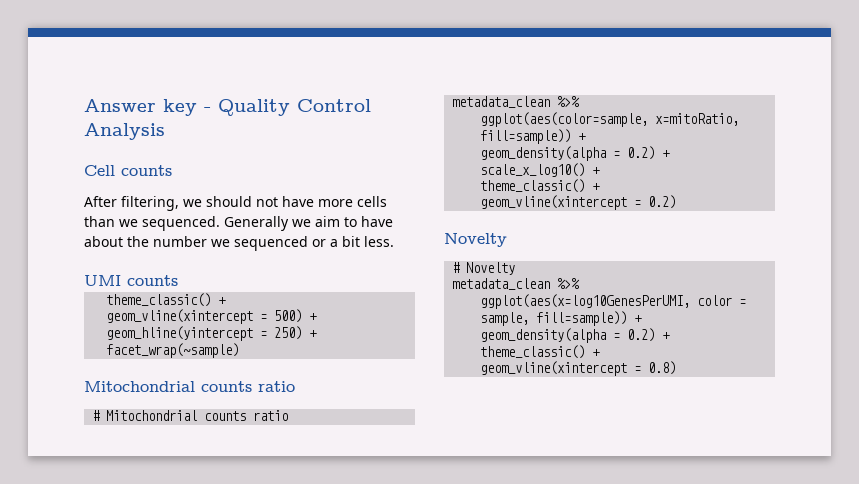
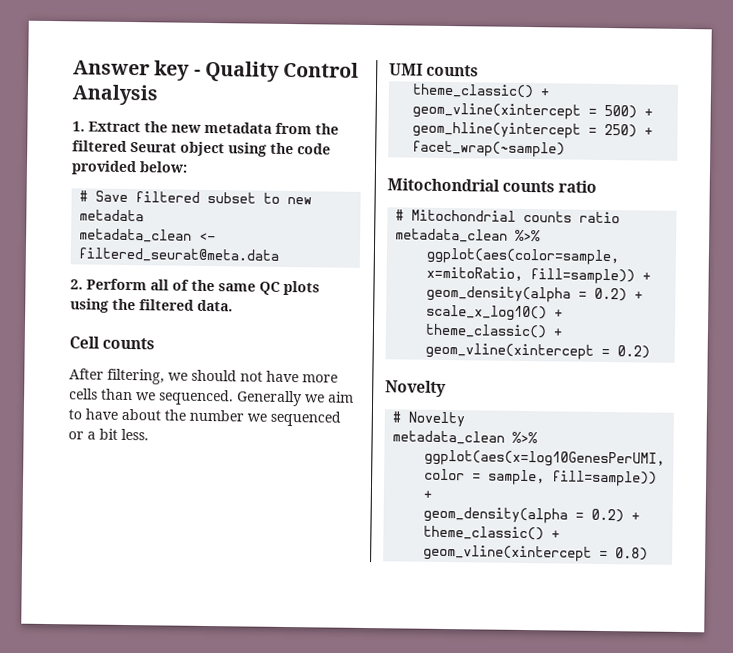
+ 1. Extract the new metadata from the filtered Seurat object using the code provided below:
+ # Save filtered subset to new metadata
+ metadata_clean <- filtered_seurat@meta.data
+ 2. Perform all of the same QC plots using the filtered data.

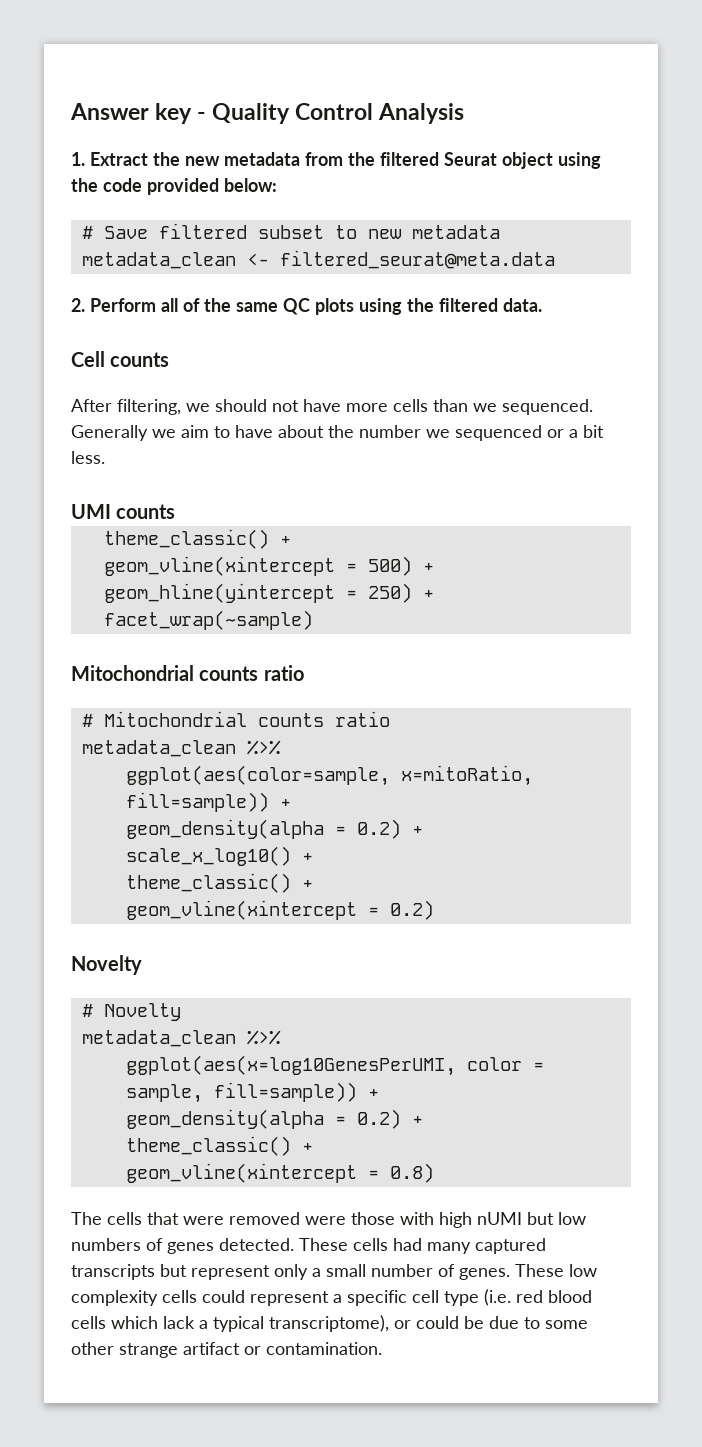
+ The cells that were removed were those with high nUMI but low numbers of genes detected. These cells had many captured transcripts but represent only a small number of genes. These low complexity cells could represent a specific cell type (i.e. red blood cells which lack a typical transcriptome), or could be due to some other strange artifact or contamination.

